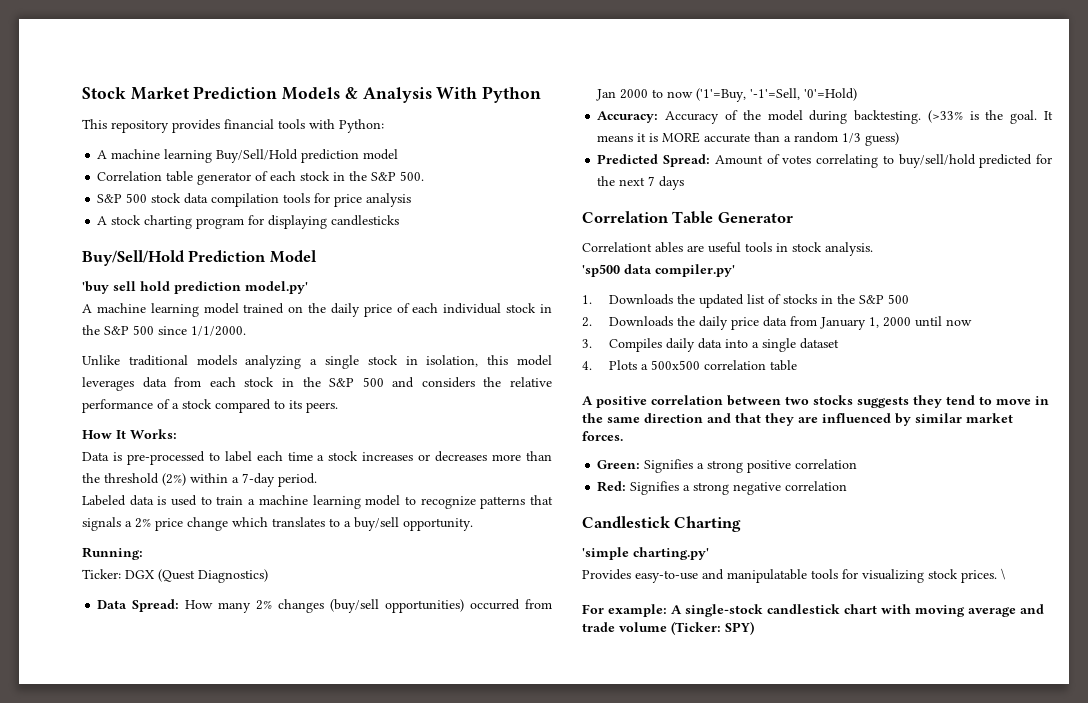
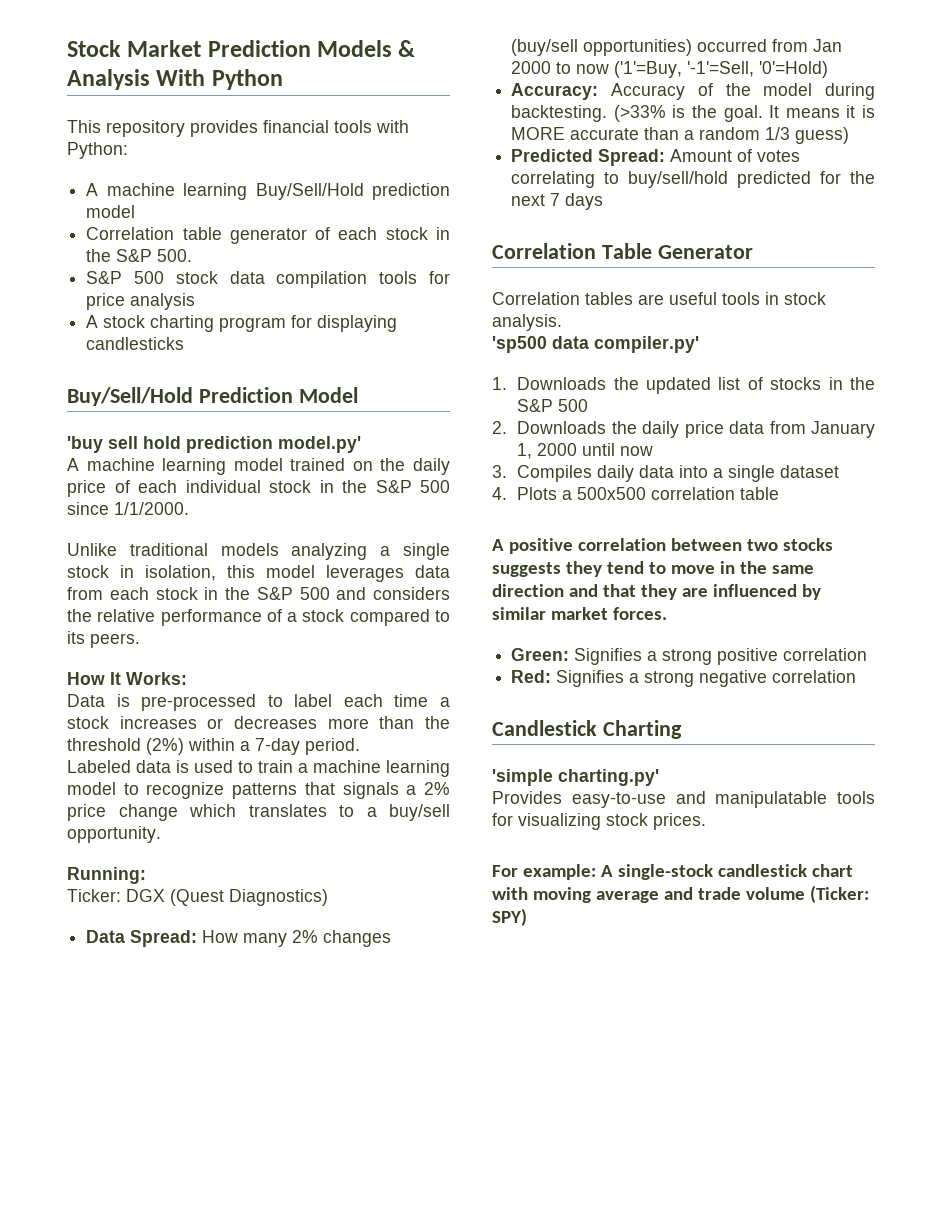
- Correlationt ables are useful tools in stock analysis.
+ Correlation tables are useful tools in stock analysis.
- \

